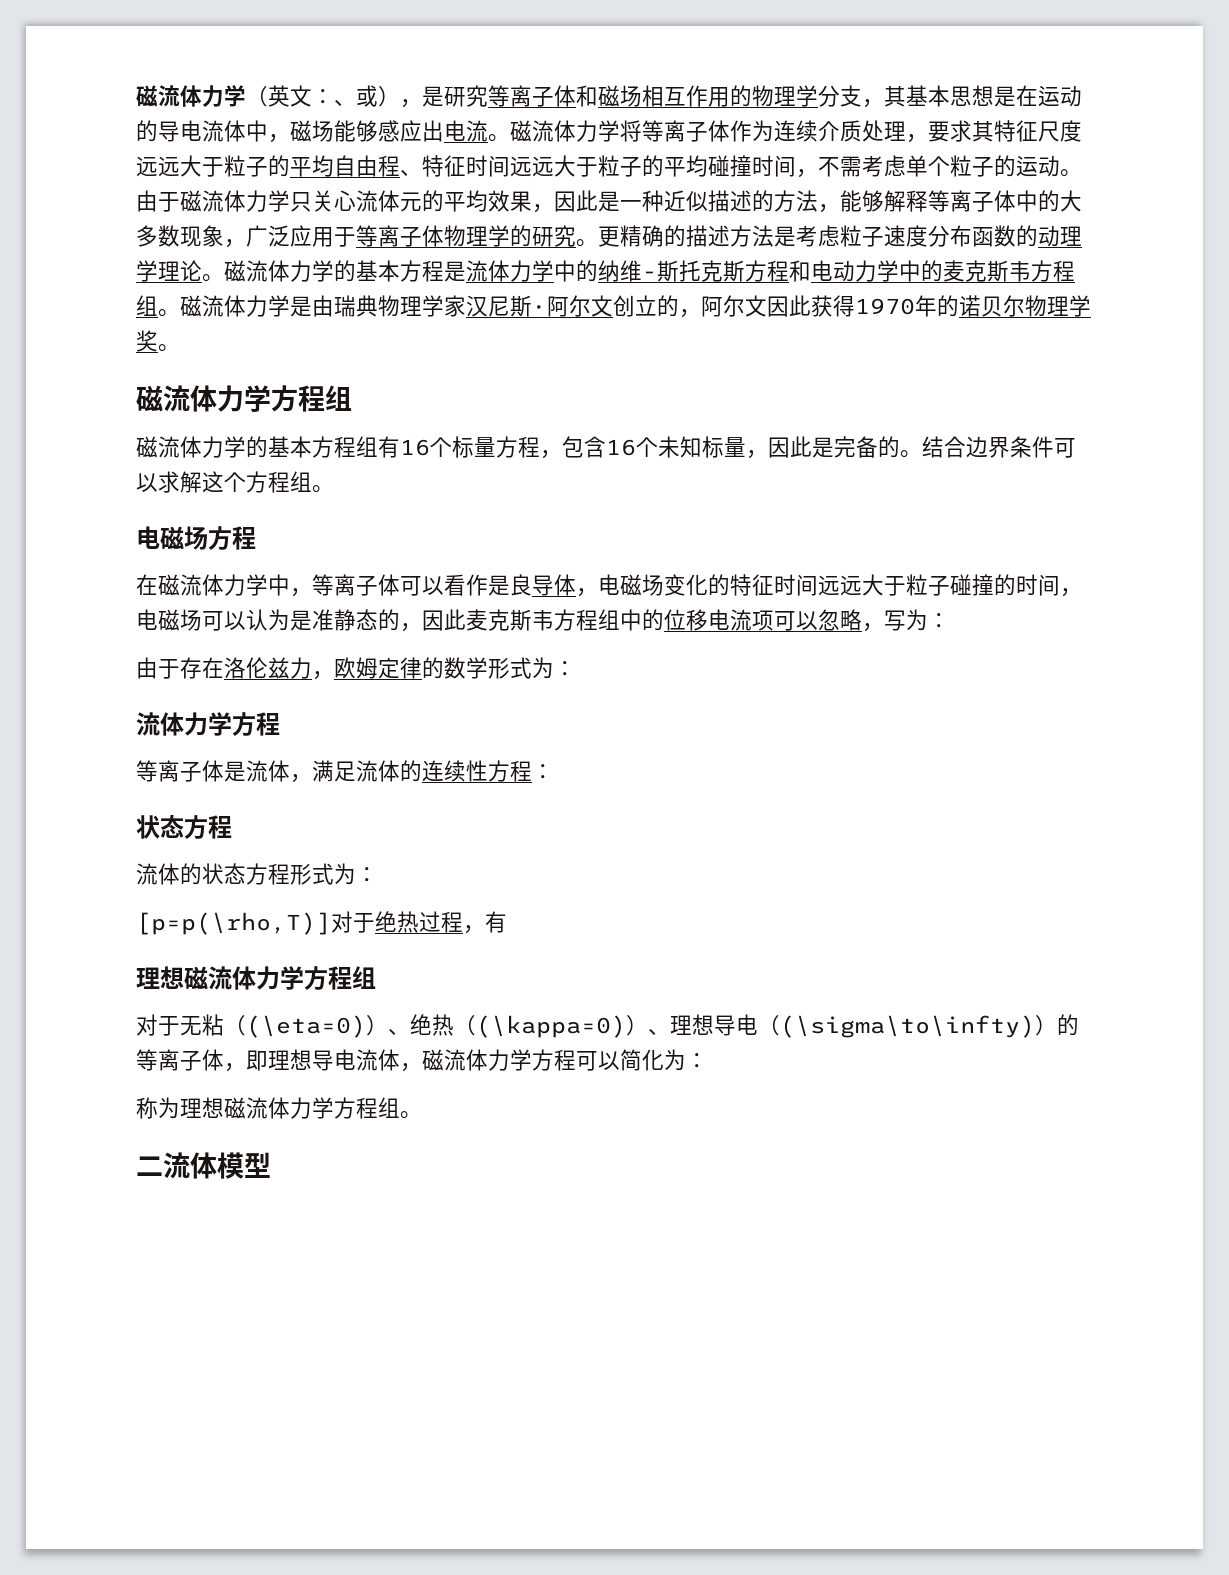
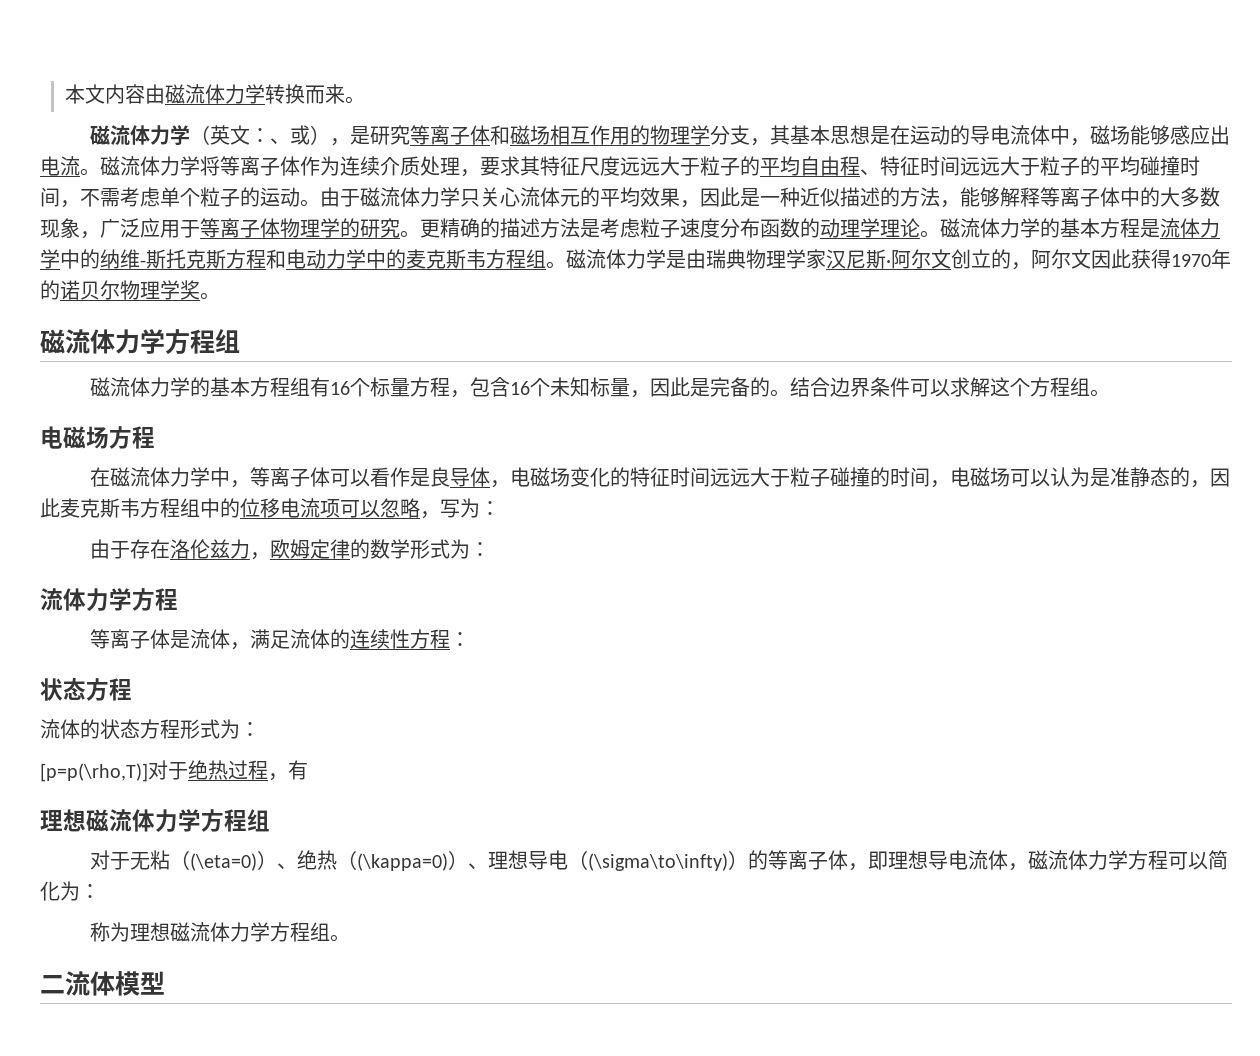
+ 本文内容由磁流体力学转换而来。

